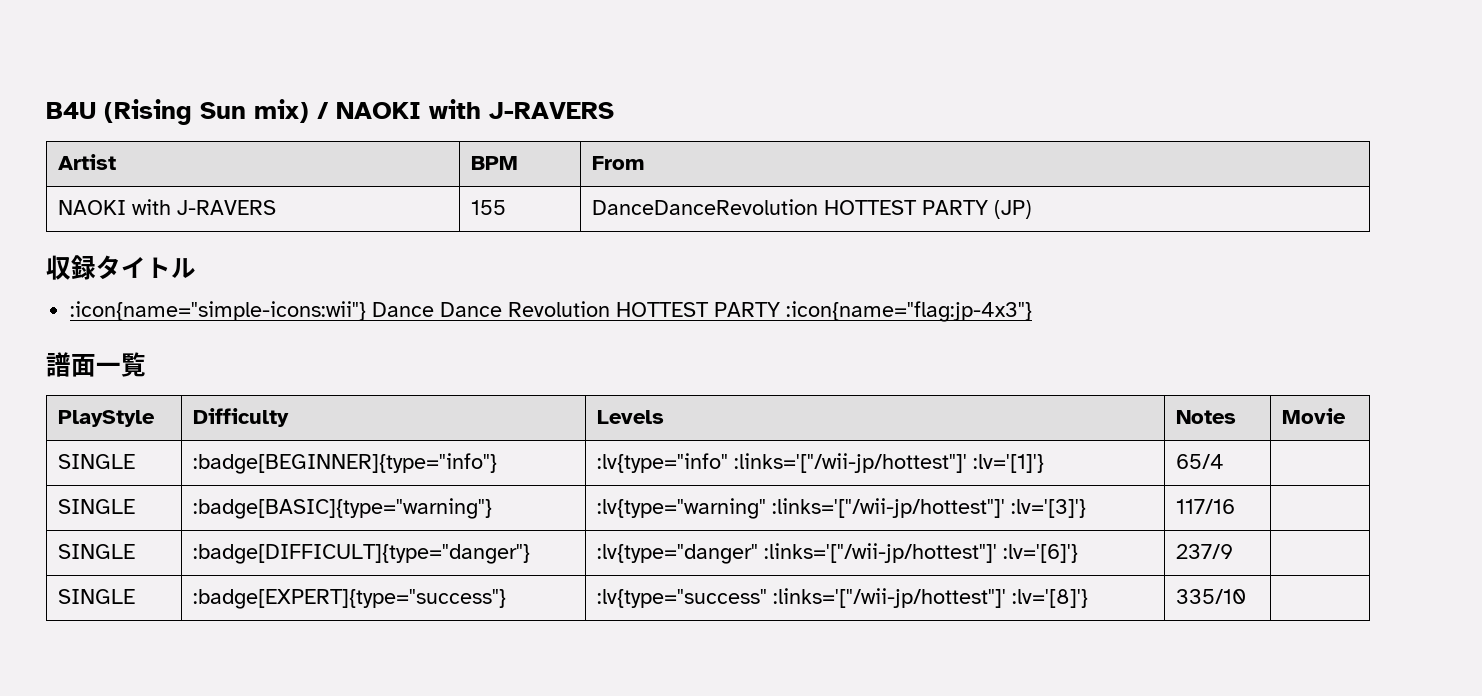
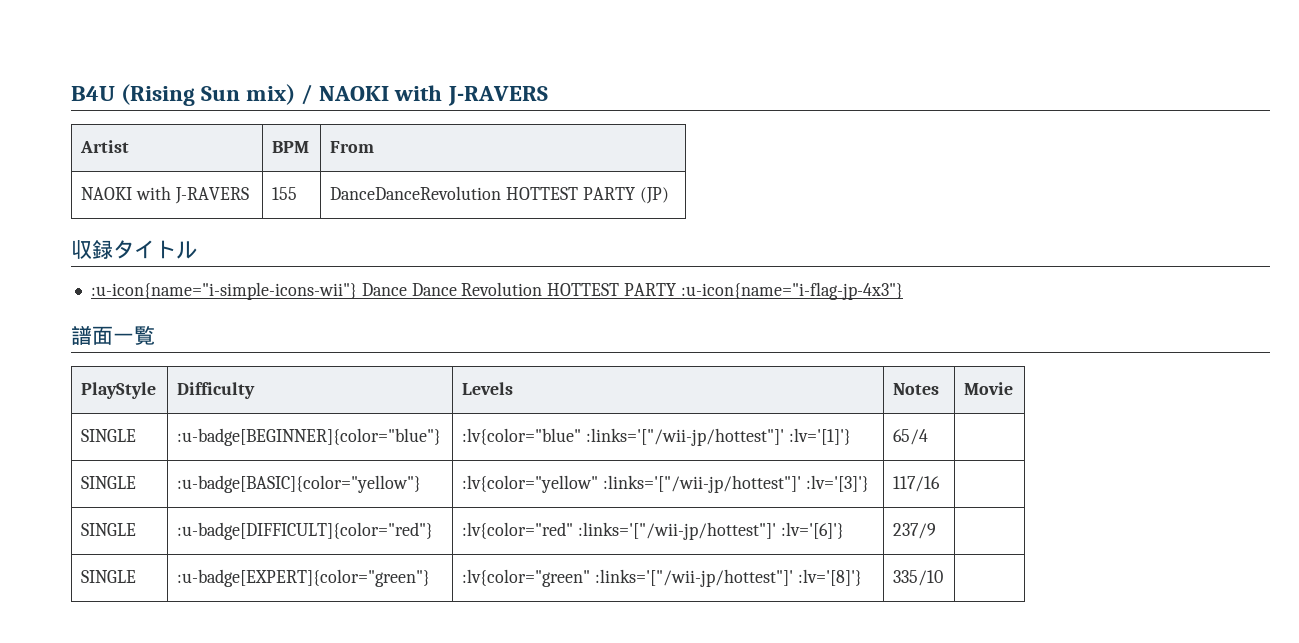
- :icon{name="simple-icons:wii"} Dance Dance Revolution HOTTEST PARTY :icon{name="flag:jp-4x3"}
+ :u-icon{name="i-simple-icons-wii"} Dance Dance Revolution HOTTEST PARTY :u-icon{name="i-flag-jp-4x3"}
- SINGLE | :badge[BEGINNER]{type="info"} | :lv{type="info" :links='["/wii-jp/hottest"]' :lv='[1]'} | 65/4 |
+ SINGLE | :u-badge[BEGINNER]{color="blue"} | :lv{color="blue" :links='["/wii-jp/hottest"]' :lv='[1]'} | 65/4 |
- SINGLE | :badge[BASIC]{type="warning"} | :lv{type="warning" :links='["/wii-jp/hottest"]' :lv='[3]'} | 117/16 |
+ SINGLE | :u-badge[BASIC]{color="yellow"} | :lv{color="yellow" :links='["/wii-jp/hottest"]' :lv='[3]'} | 117/16 |
- SINGLE | :badge[DIFFICULT]{type="danger"} | :lv{type="danger" :links='["/wii-jp/hottest"]' :lv='[6]'} | 237/9 |
+ SINGLE | :u-badge[DIFFICULT]{color="red"} | :lv{color="red" :links='["/wii-jp/hottest"]' :lv='[6]'} | 237/9 |
- SINGLE | :badge[EXPERT]{type="success"} | :lv{type="success" :links='["/wii-jp/hottest"]' :lv='[8]'} | 335/10 |
+ SINGLE | :u-badge[EXPERT]{color="green"} | :lv{color="green" :links='["/wii-jp/hottest"]' :lv='[8]'} | 335/10 |

